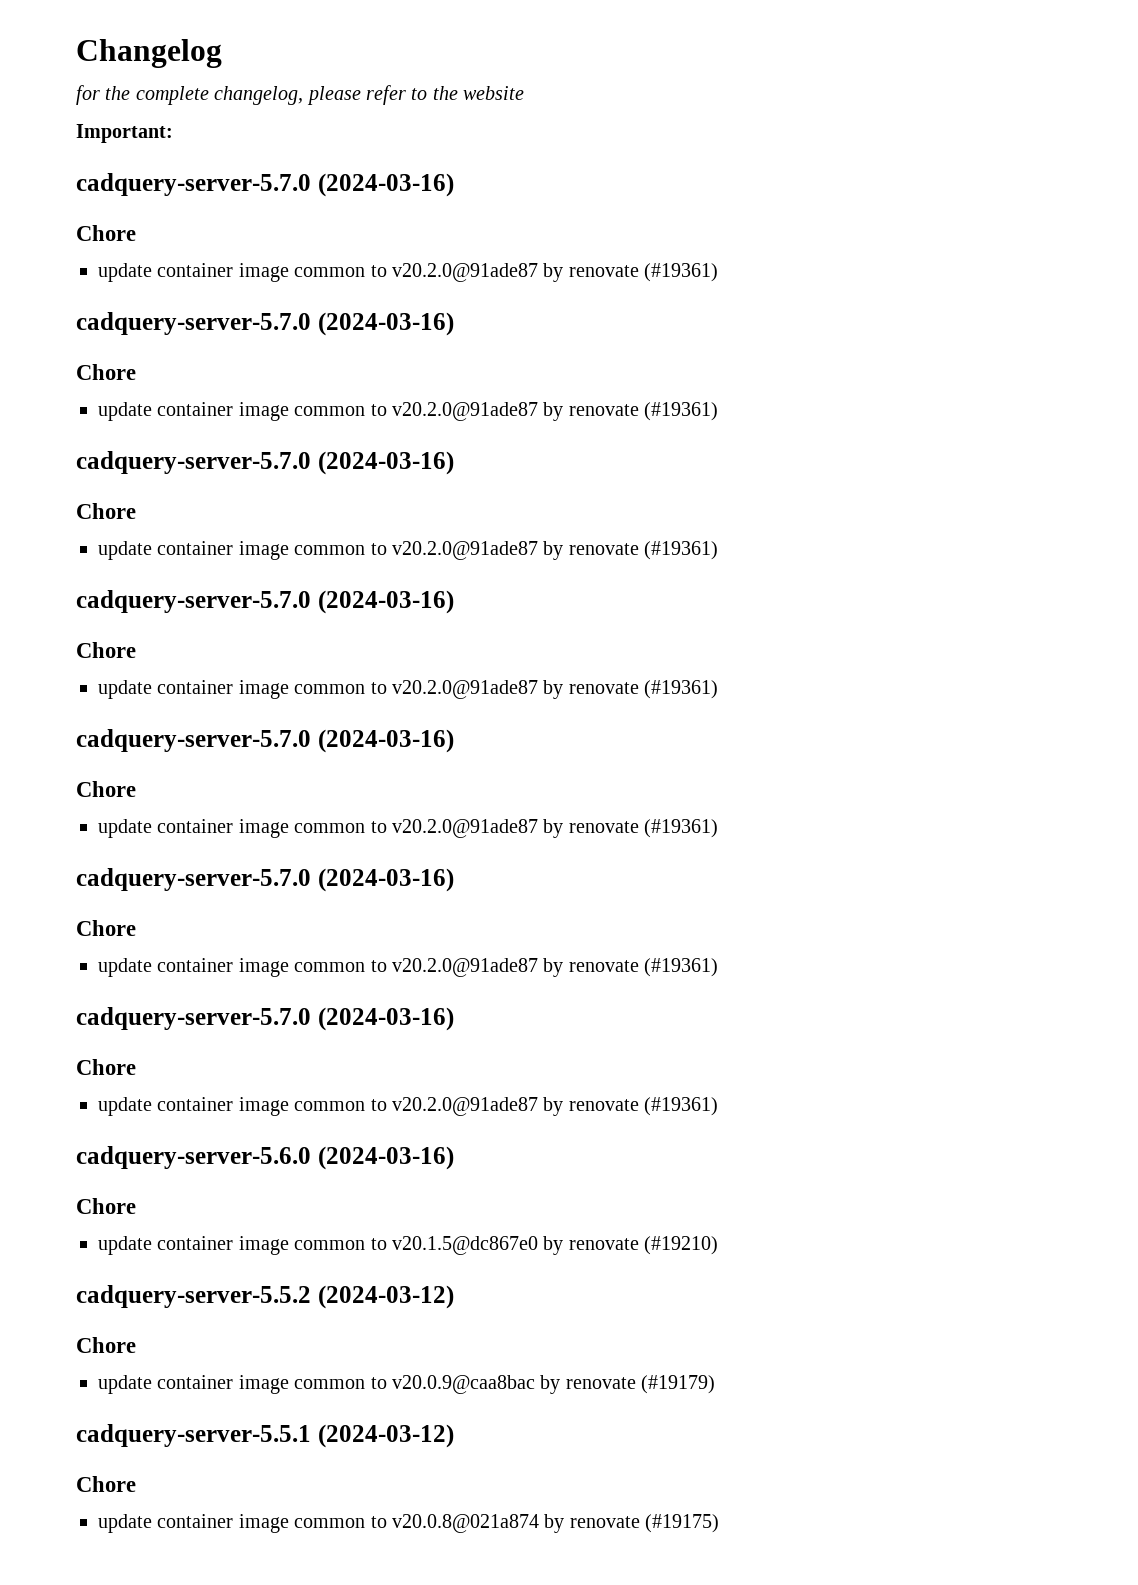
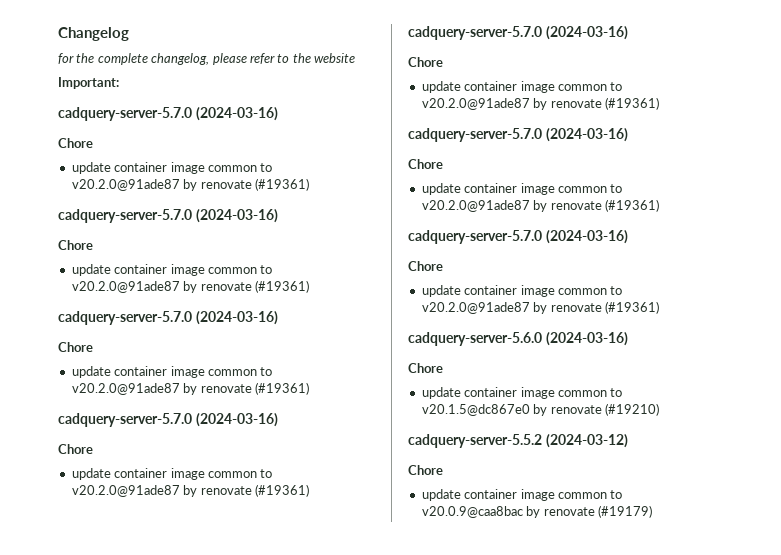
- cadquery-server-5.5.1 (2024-03-12)
- Chore
- update container image common to v20.0.8@021a874 by renovate (#19175)

